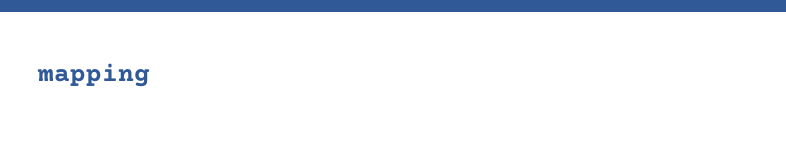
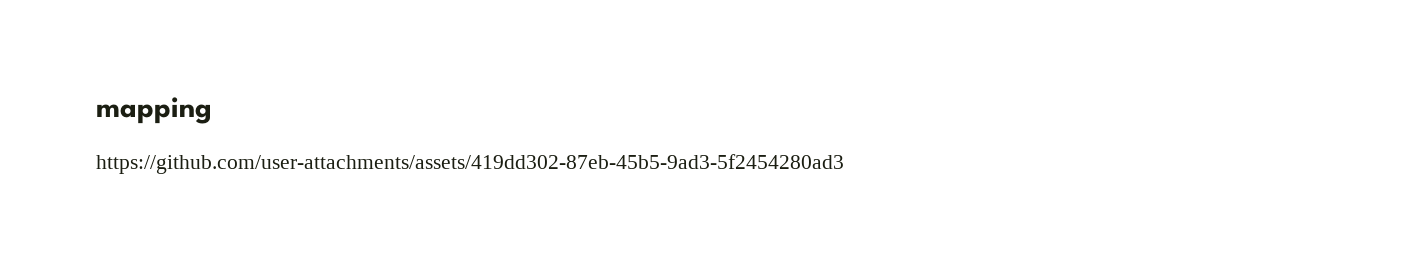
+ https://github.com/user-attachments/assets/419dd302-87eb-45b5-9ad3-5f2454280ad3

